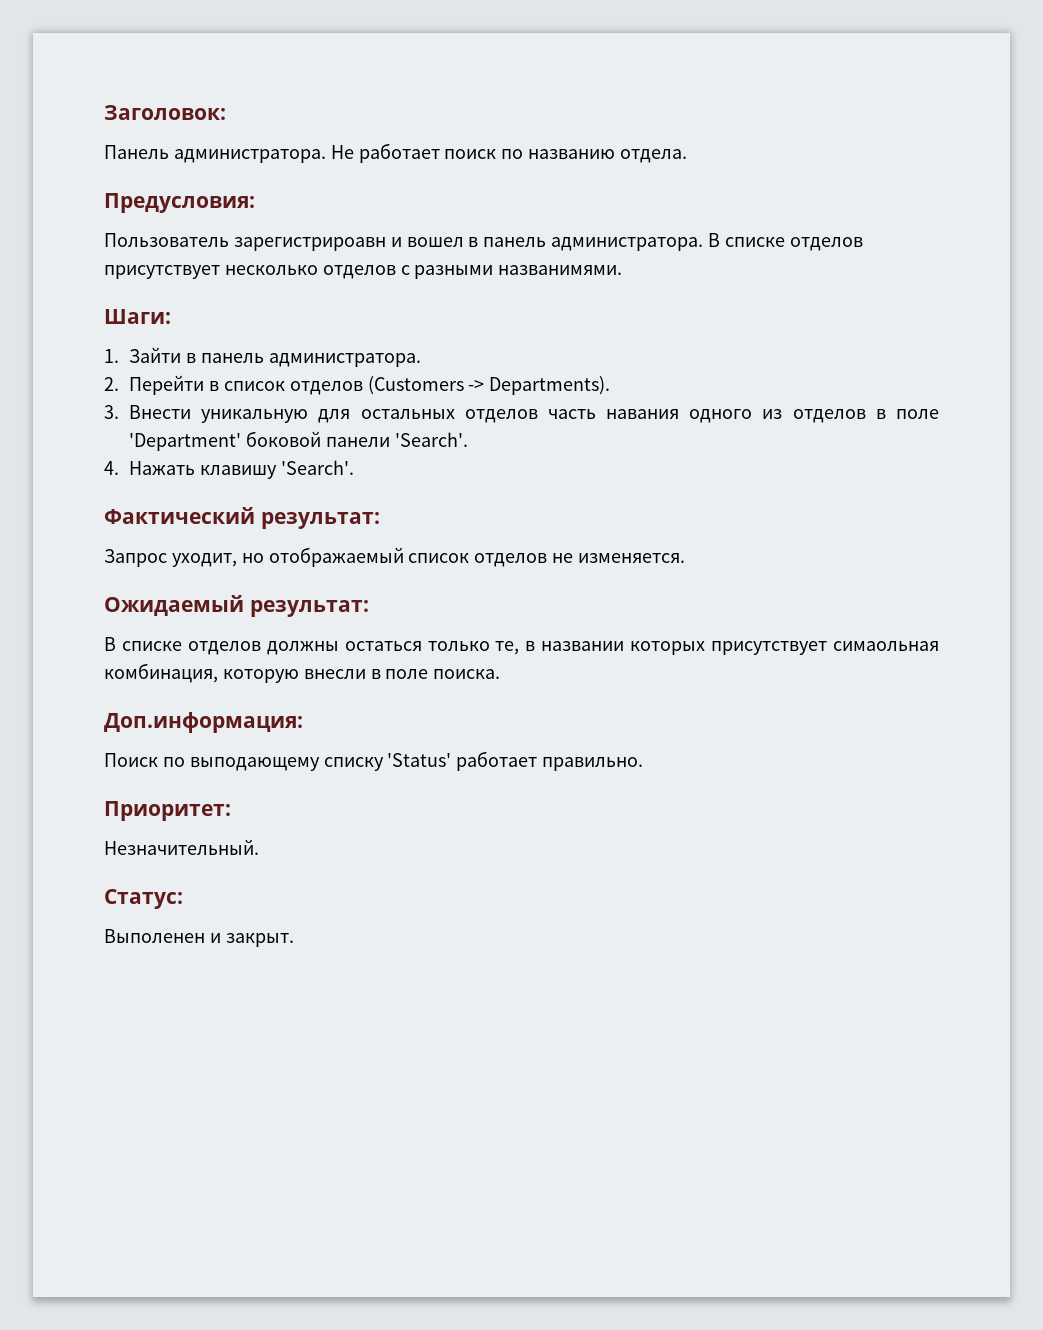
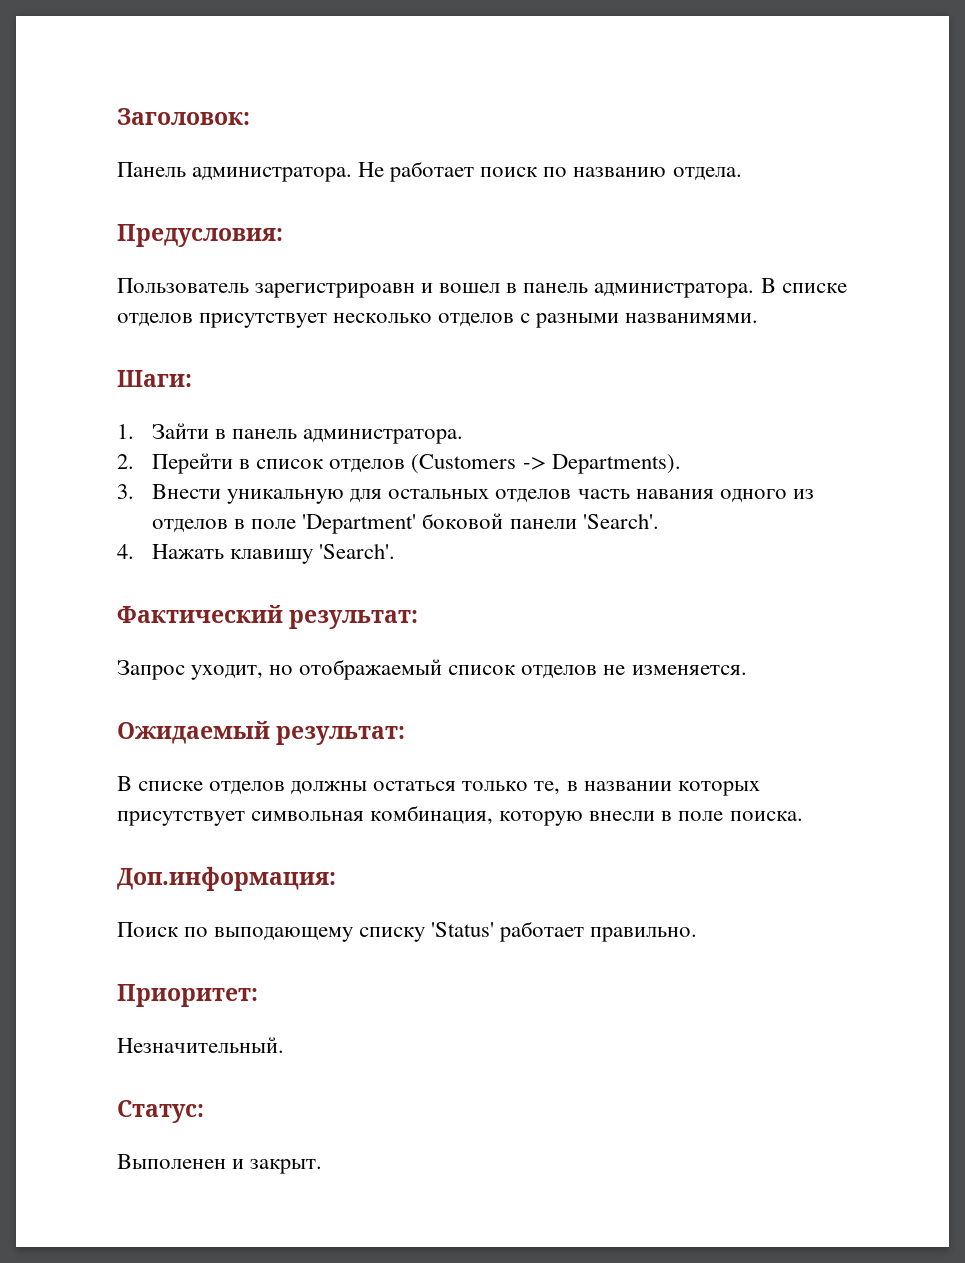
- В списке отделов должны остаться только те, в названии которых присутствует симаольная комбинация, которую внесли в поле поиска.
+ В списке отделов должны остаться только те, в названии которых присутствует символьная комбинация, которую внесли в поле поиска.

